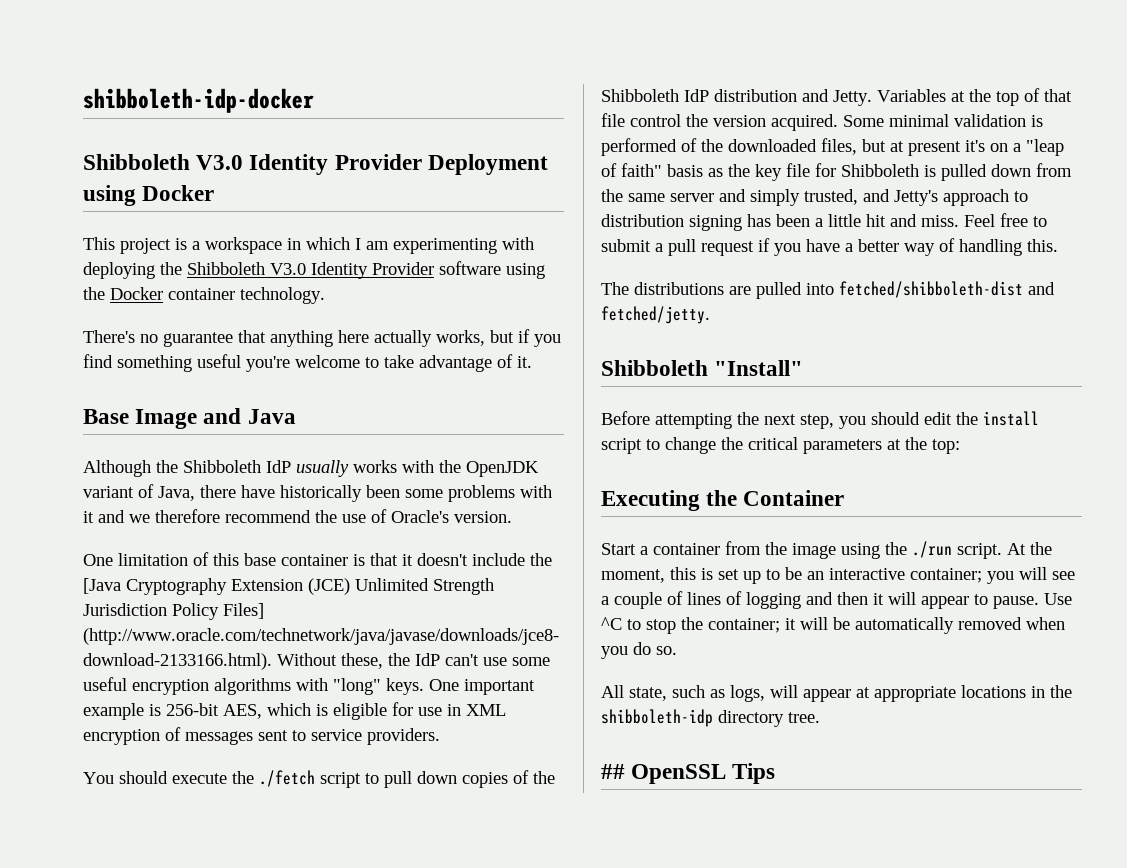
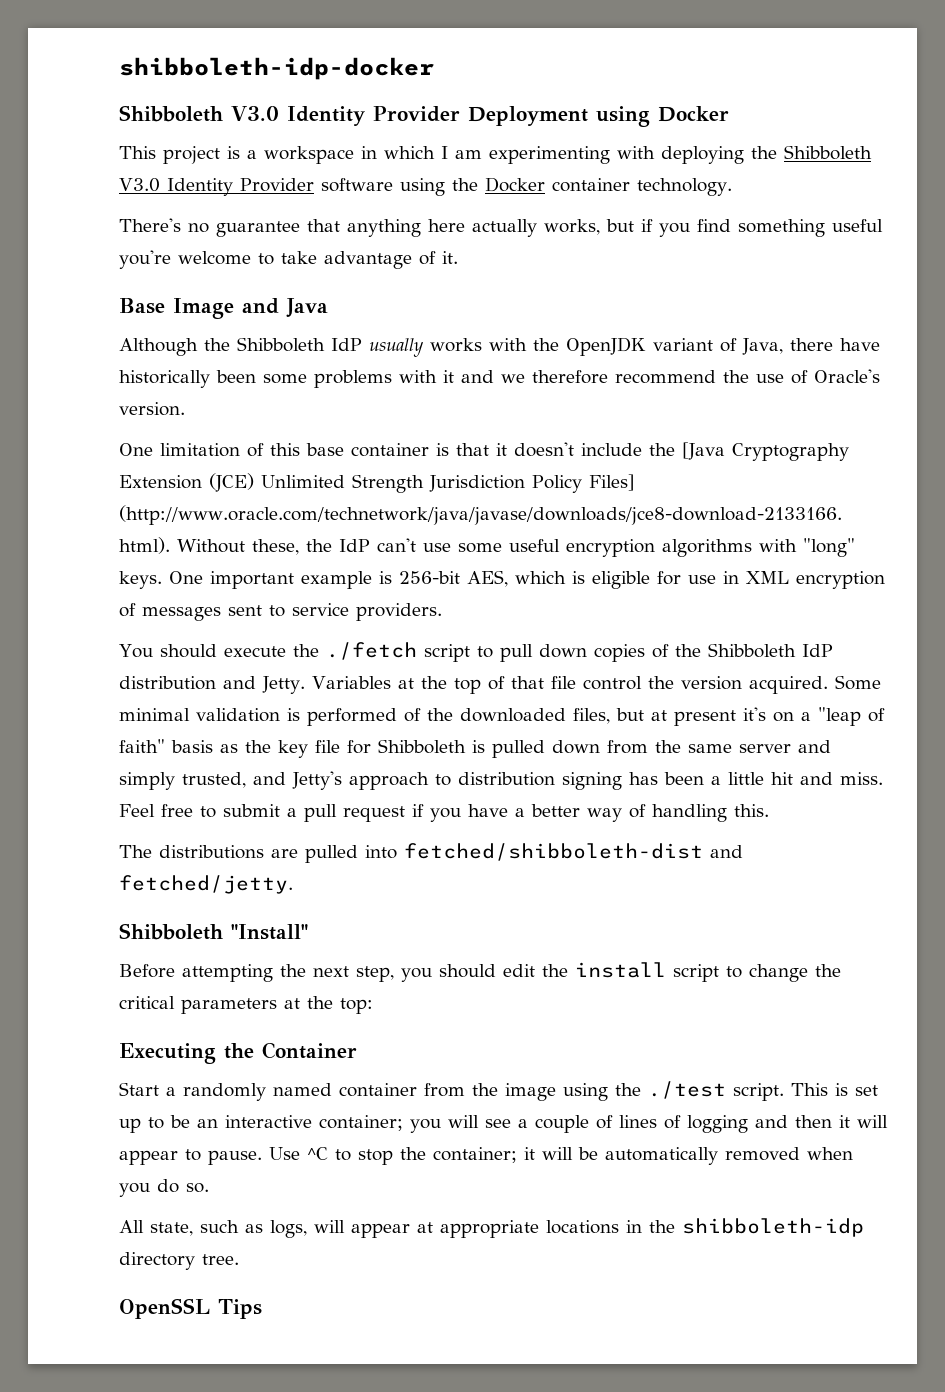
- Start a container from the image using the ./run script. At the moment, this is set up to be an interactive container; you will see a couple of lines of logging and then it will appear to pause.
+ Start a randomly named container from the image using the ./test script. This is set up to be an interactive container; you will see a couple of lines of logging and then it will appear to pause.
- ## OpenSSL Tips
+ OpenSSL Tips

